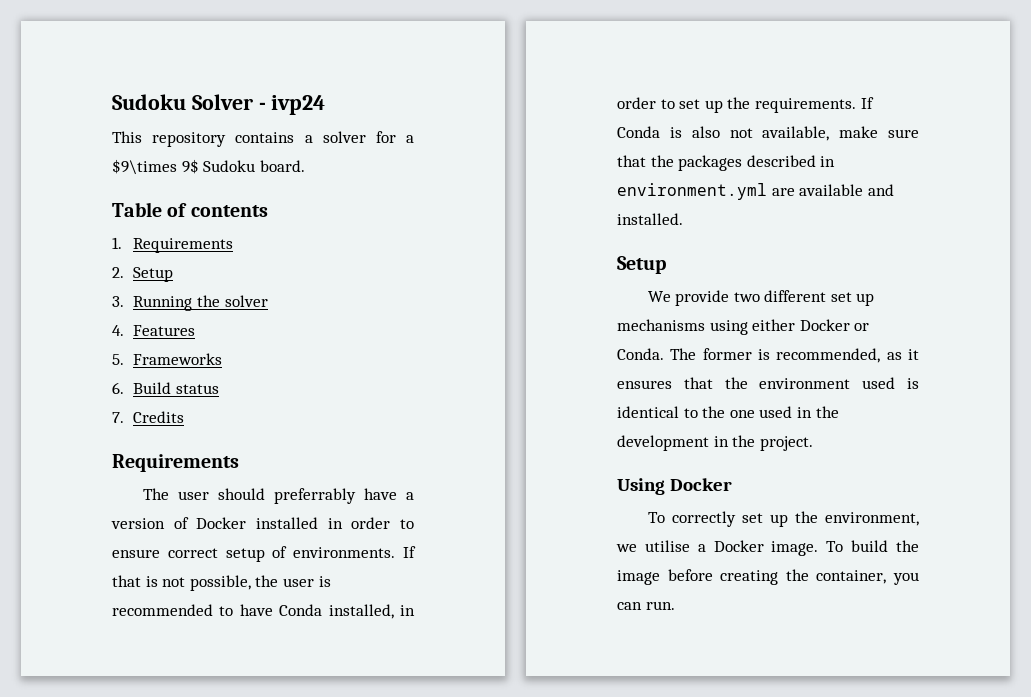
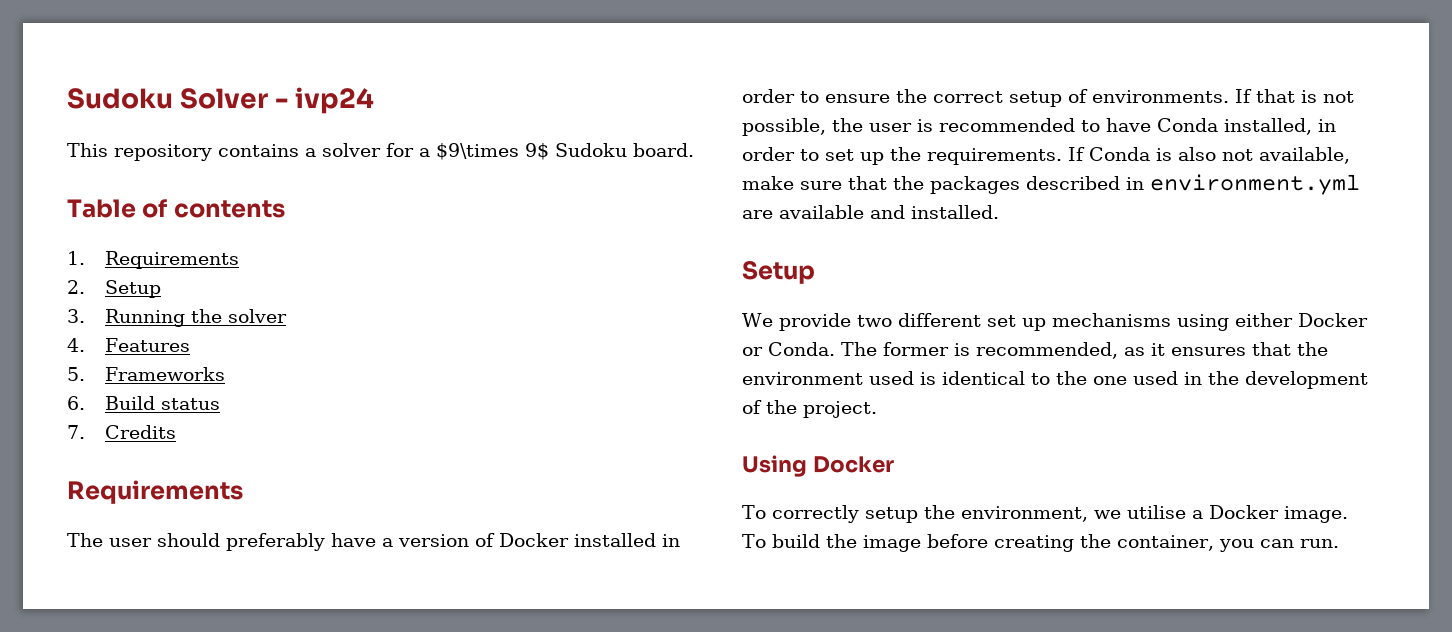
- The user should preferrably have a version of Docker installed in order to ensure correct setup of environments.
+ The user should preferably have a version of Docker installed in order to ensure the correct setup of environments.
- The former is recommended, as it ensures that the environment used is identical to the one used in the development in the project.
+ The former is recommended, as it ensures that the environment used is identical to the one used in the development of the project.
- To correctly set up the environment, we utilise a Docker image.
+ To correctly setup the environment, we utilise a Docker image.

